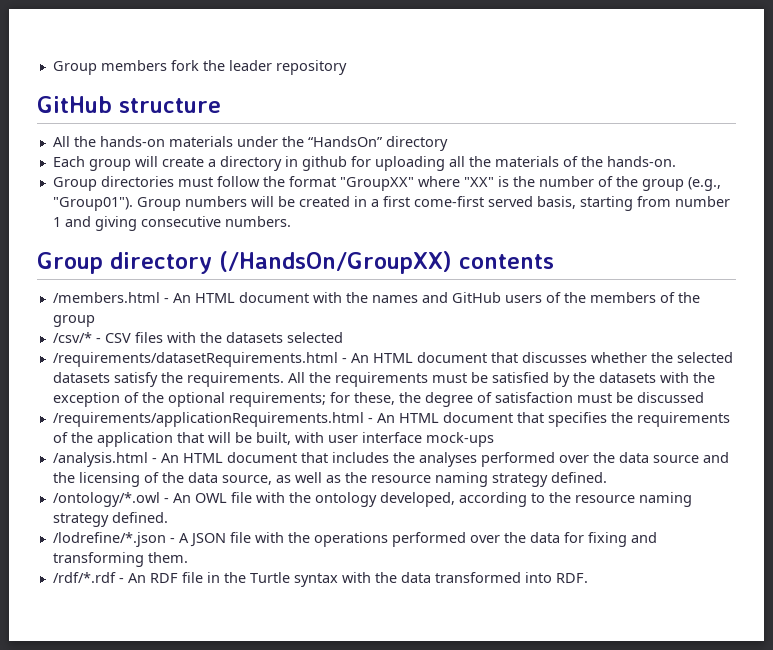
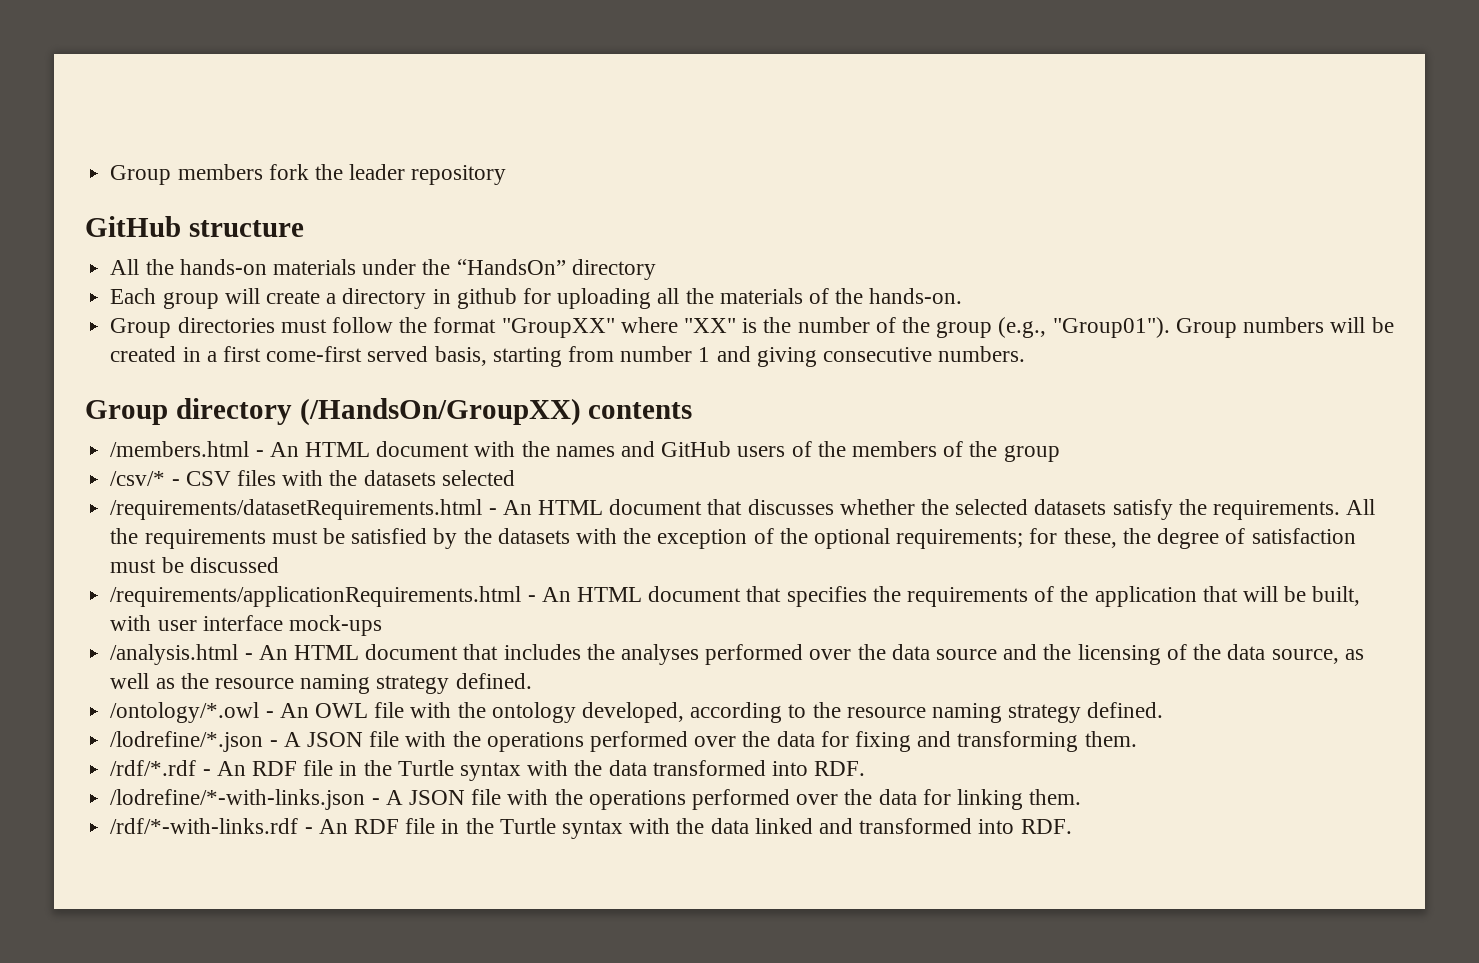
+ /lodrefine/*-with-links.json - A JSON file with the operations performed over the data for linking them.
+ /rdf/*-with-links.rdf - An RDF file in the Turtle syntax with the data linked and transformed into RDF.

